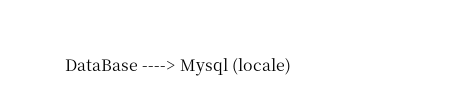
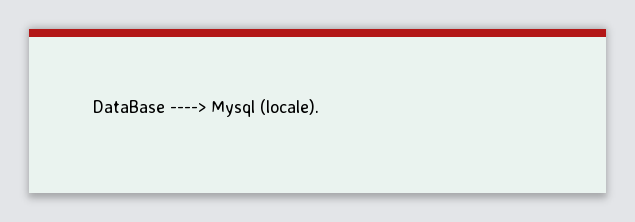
- DataBase ----> Mysql (locale)
+ DataBase ----> Mysql (locale).

